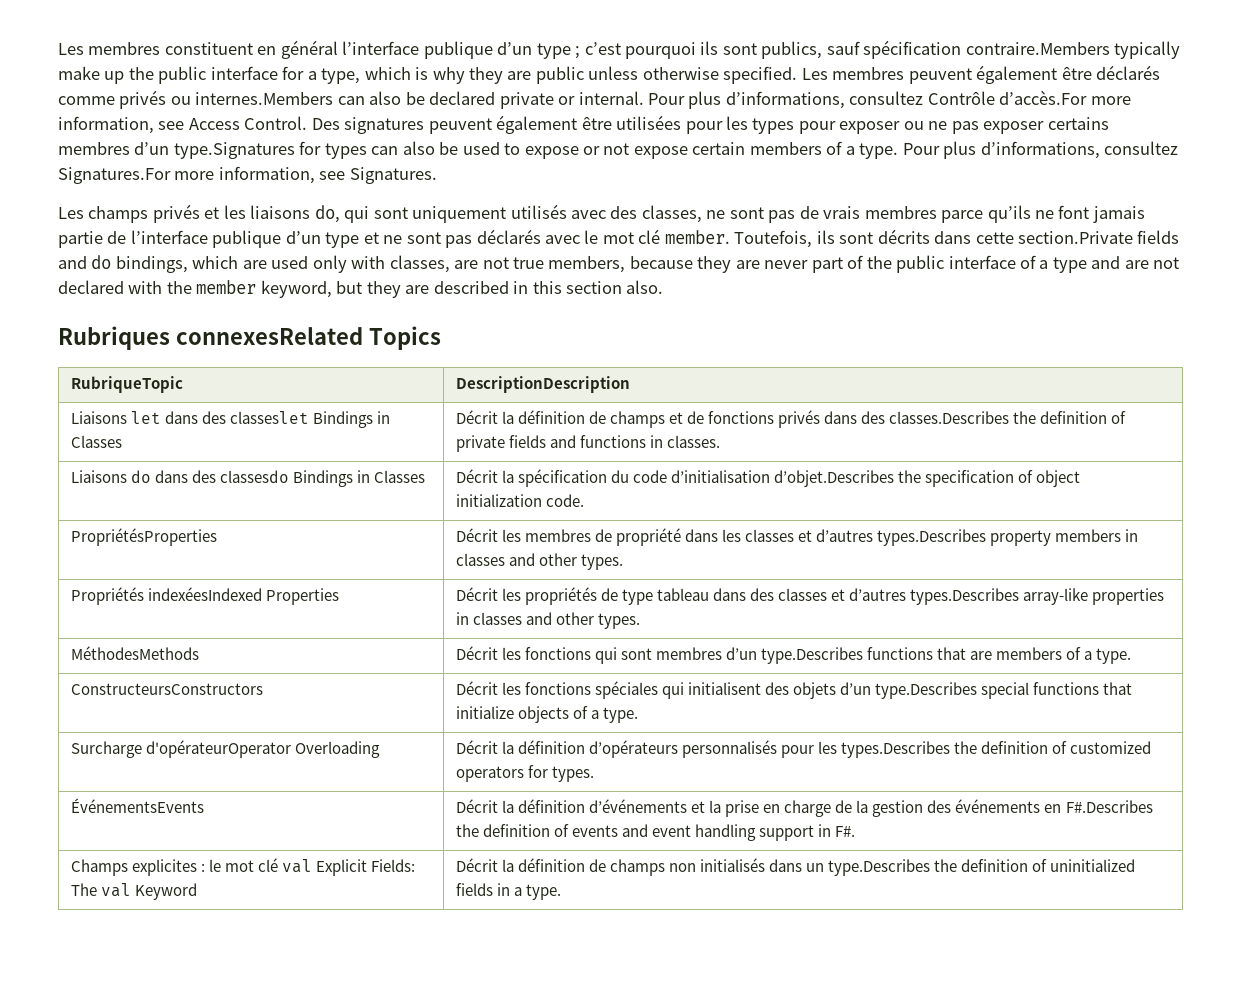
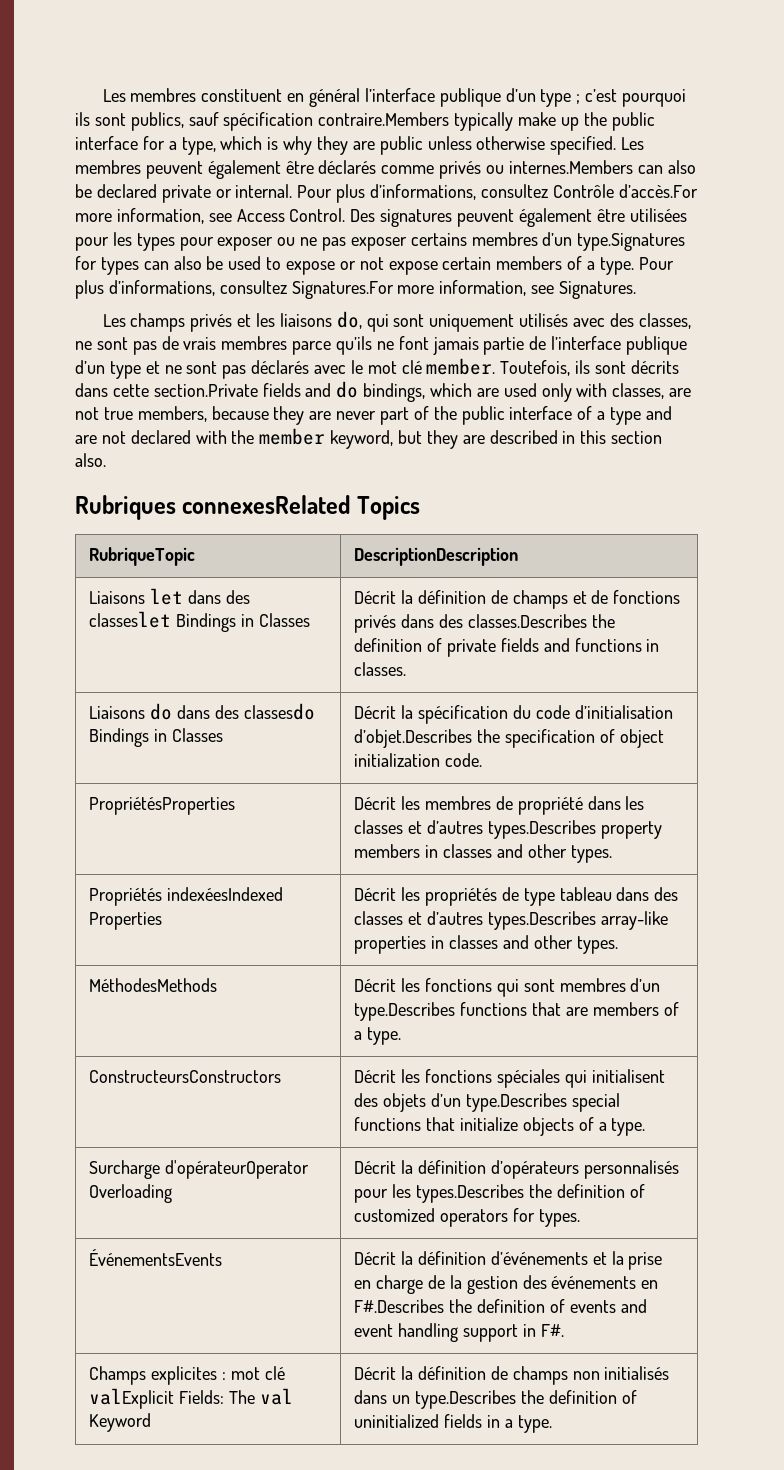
- Champs explicites : le mot clé val Explicit Fields: The val Keyword | Décrit la définition de champs non initialisés dans un type.Describes the definition of uninitialized fields in a type.
+ Champs explicites : mot clé valExplicit Fields: The val Keyword | Décrit la définition de champs non initialisés dans un type.Describes the definition of uninitialized fields in a type.

